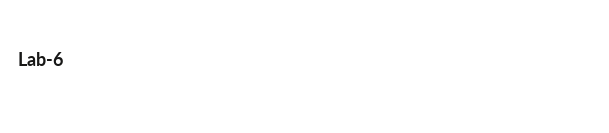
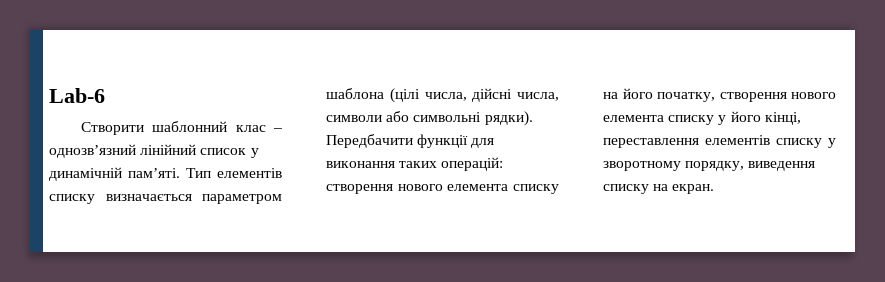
+ Створити шаблонний клас – однозв’язний лінійний список у динамічній пам’яті. Тип елементів списку визначається параметром шаблона (цілі числа, дійсні числа, символи або символьні рядки). Передбачити функції для виконання таких операцій: створення нового елемента списку на його початку, створення нового елемента списку у його кінці, переставлення елементів списку у зворотному порядку, виведення списку на екран.

